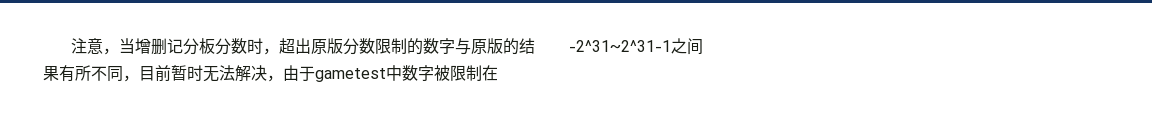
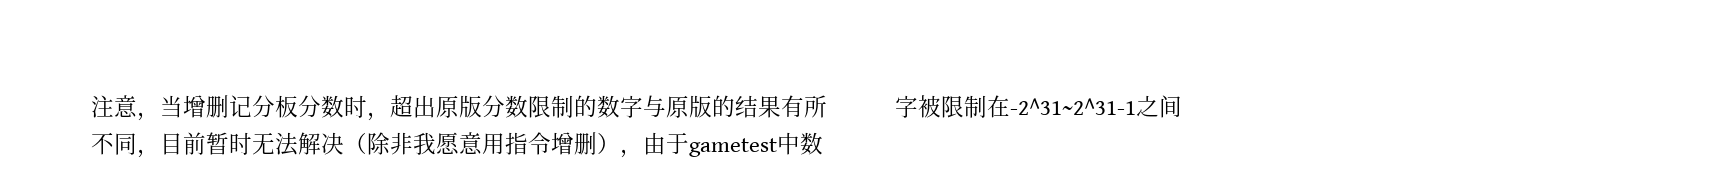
- 注意，当增删记分板分数时，超出原版分数限制的数字与原版的结果有所不同，目前暂时无法解决，由于gametest中数字被限制在-2^31~2^31-1之间
+ 注意，当增删记分板分数时，超出原版分数限制的数字与原版的结果有所不同，目前暂时无法解决（除非我愿意用指令增删），由于gametest中数字被限制在-2^31~2^31-1之间

